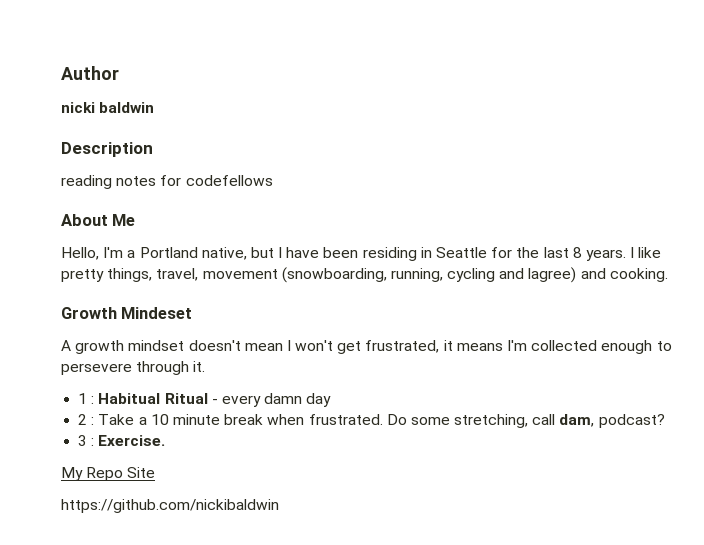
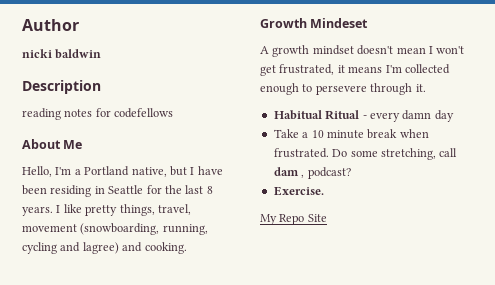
- 1 : Habitual Ritual - every damn day
+ Habitual Ritual - every damn day
- 2 : Take a 10 minute break when frustrated.
+ Take a 10 minute break when frustrated.
- Do some stretching, call dam, podcast?
+ Do some stretching, call dam , podcast?
- 3 : Exercise.
+ Exercise.
- https://github.com/nickibaldwin

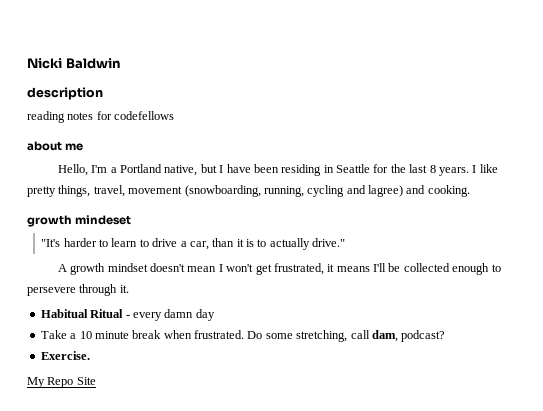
- Author
- nicki baldwin
- Description
+ Nicki Baldwin
+ description
- About Me
+ about me
- Growth Mindeset
+ growth mindeset
+ "It's harder to learn to drive a car, than it is to actually drive."
- A growth mindset doesn't mean I won't get frustrated, it means I'm collected enough to persevere through it.
+ A growth mindset doesn't mean I won't get frustrated, it means I'll be collected enough to persevere through it.
- Do some stretching, call dam , podcast?
+ Do some stretching, call dam, podcast?

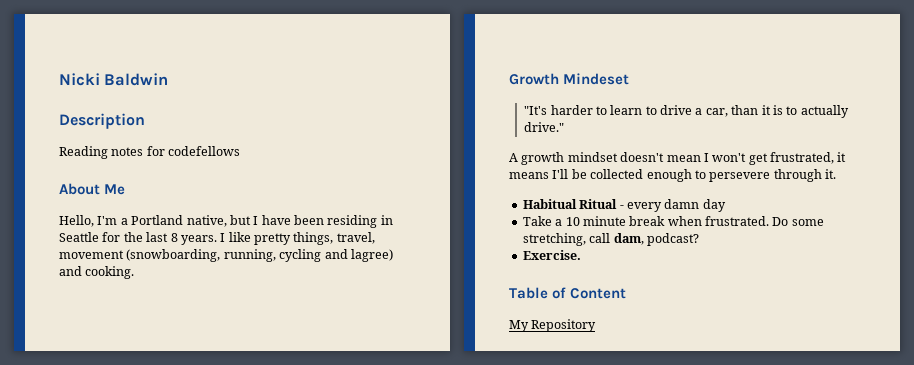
- description
- reading notes for codefellows
+ Description
+ Reading notes for codefellows
- about me
+ About Me
- growth mindeset
+ Growth Mindeset
+ Table of Content
- My Repo Site
+ My Repository

